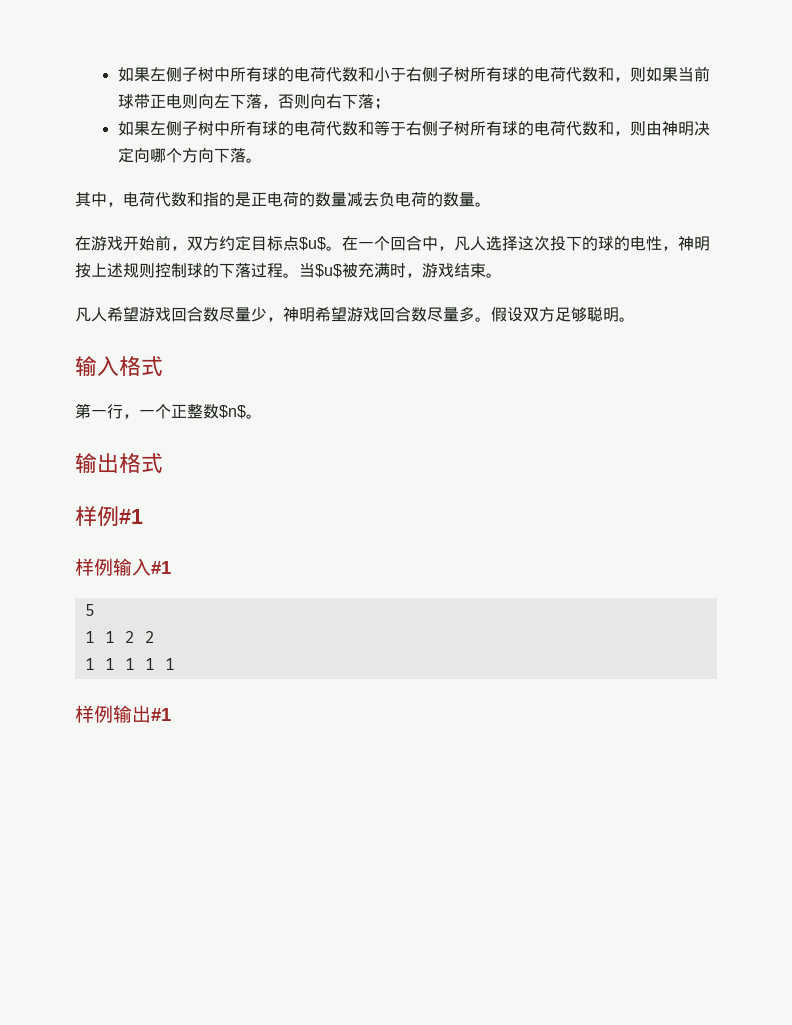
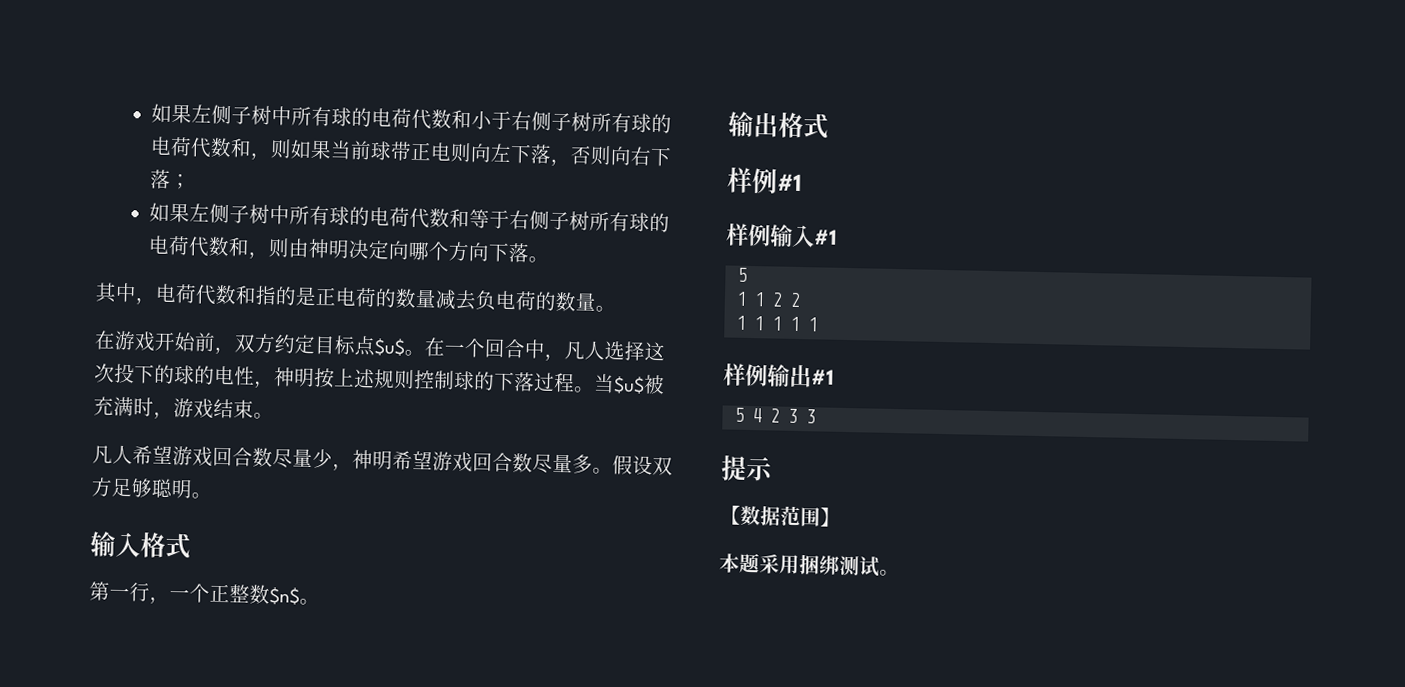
+ 5 4 2 3 3
+ 提示
+ 【数据范围】
+ 本题采用捆绑测试。

